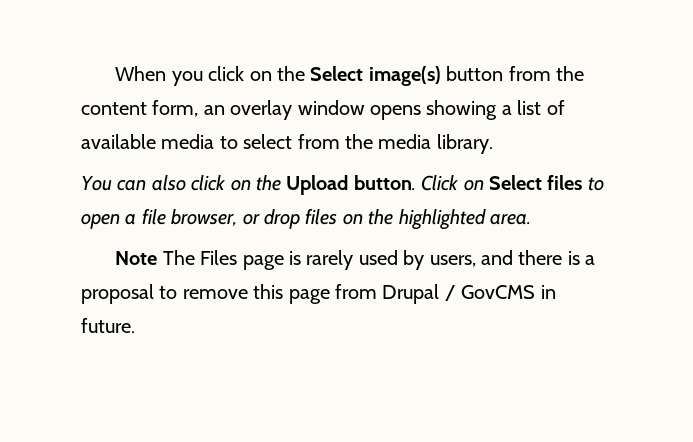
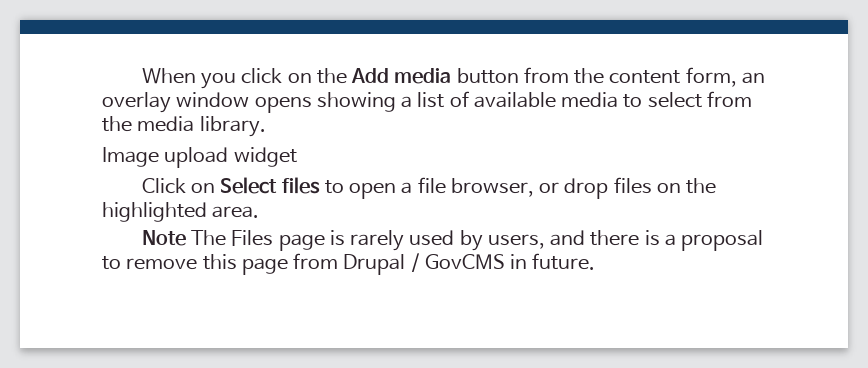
- When you click on the Select image(s) button from the content form, an overlay window opens showing a list of available media to select from the media library.
+ When you click on the Add media button from the content form, an overlay window opens showing a list of available media to select from the media library.
- You can also click on the Upload button. Click on Select files to open a file browser, or drop files on the highlighted area.
+ Image upload widget
+ Click on Select files to open a file browser, or drop files on the highlighted area.

